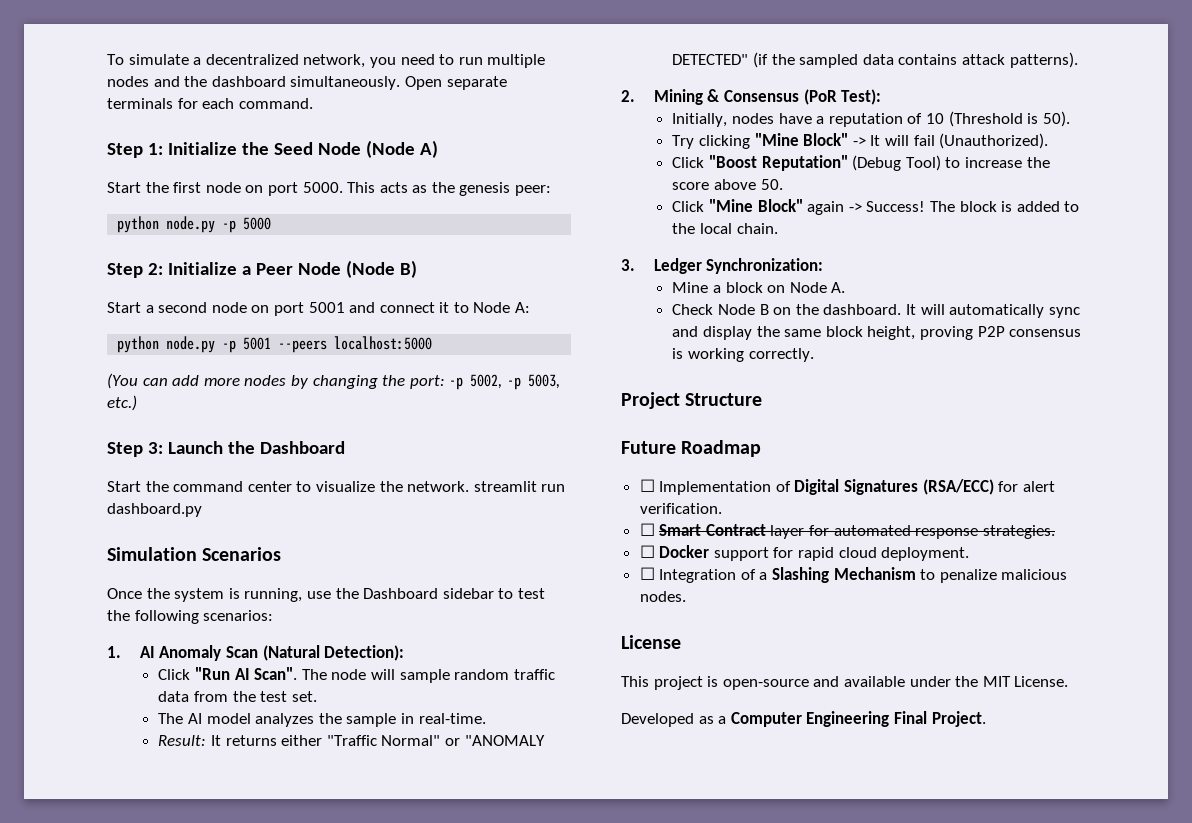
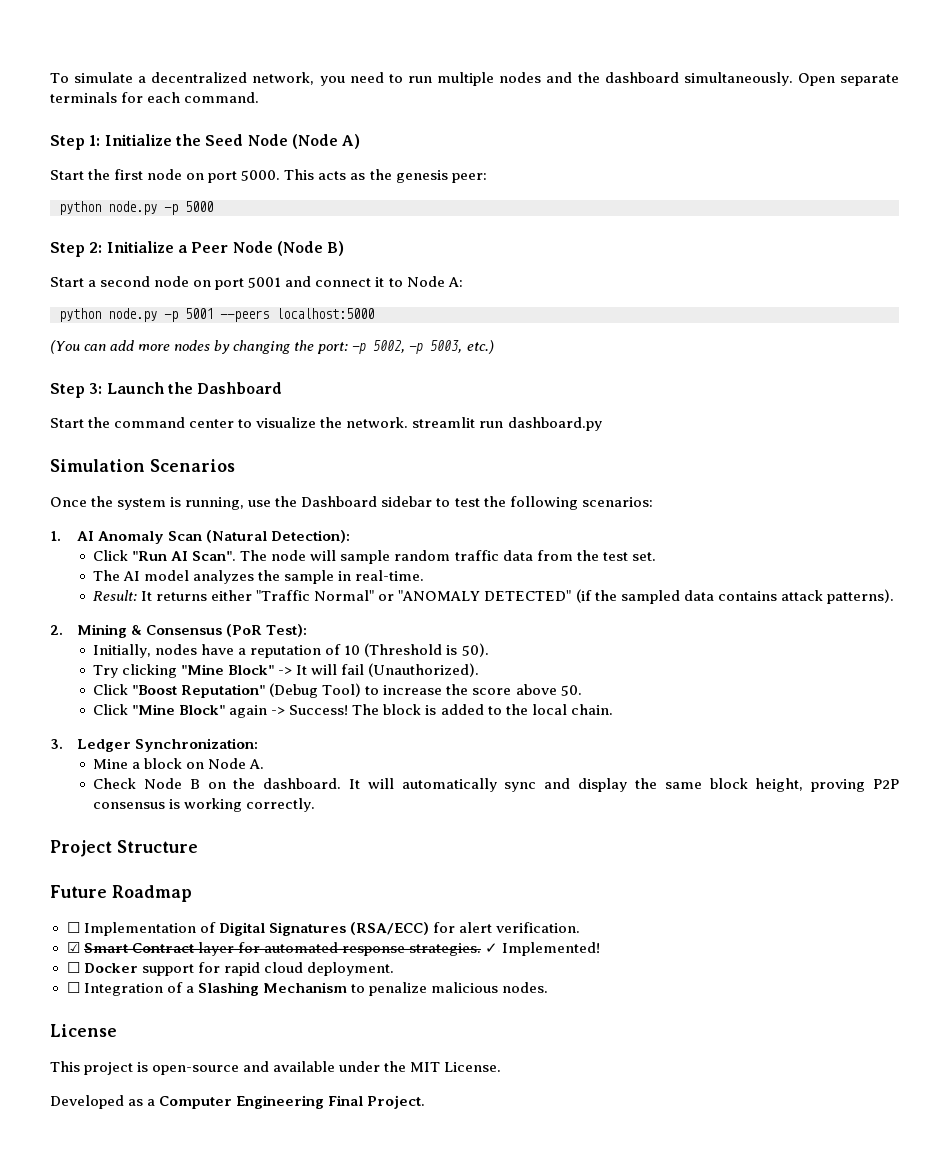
- ☐ Smart Contract layer for automated response strategies.
+ ☑ Smart Contract layer for automated response strategies. ✓ Implemented!

